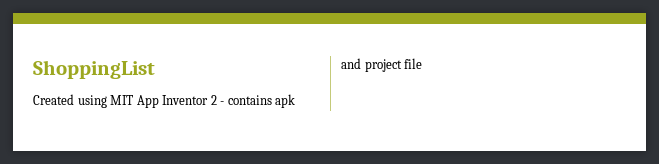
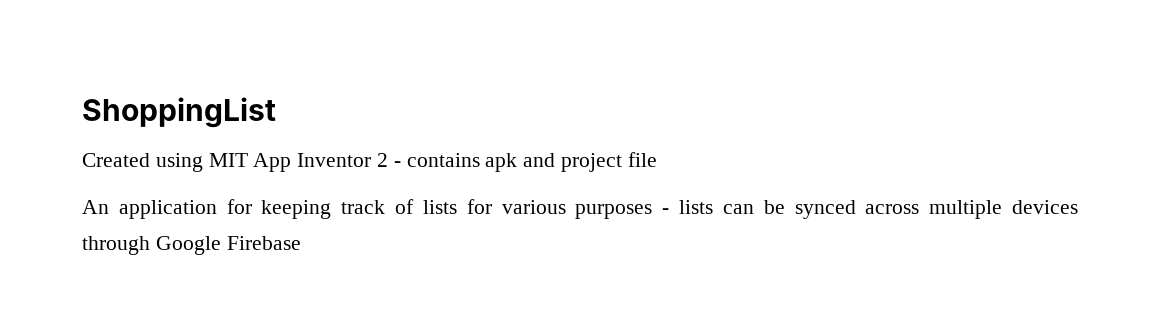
+ An application for keeping track of lists for various purposes - lists can be synced across multiple devices through Google Firebase

